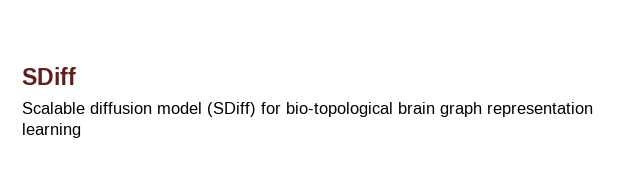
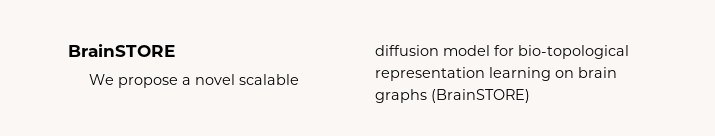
- SDiff
- Scalable diffusion model (SDiff) for bio-topological brain graph representation learning
+ BrainSTORE
+ We propose a novel scalable diffusion model for bio-topological representation learning on brain graphs (BrainSTORE)

